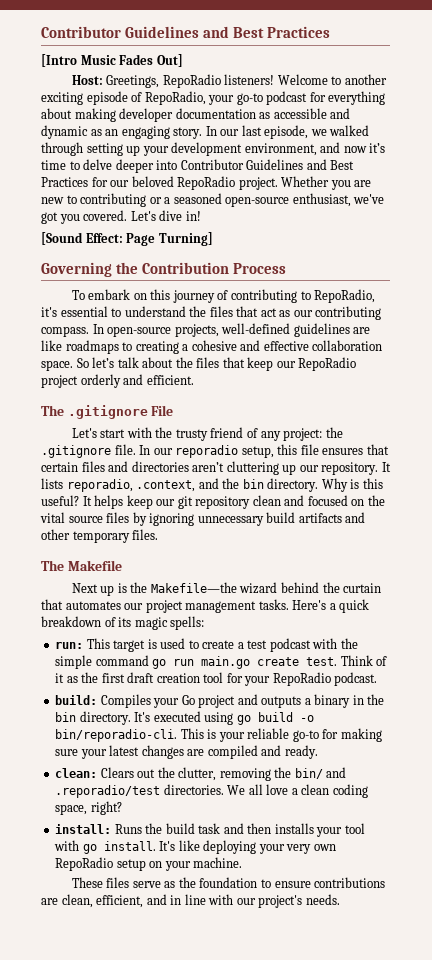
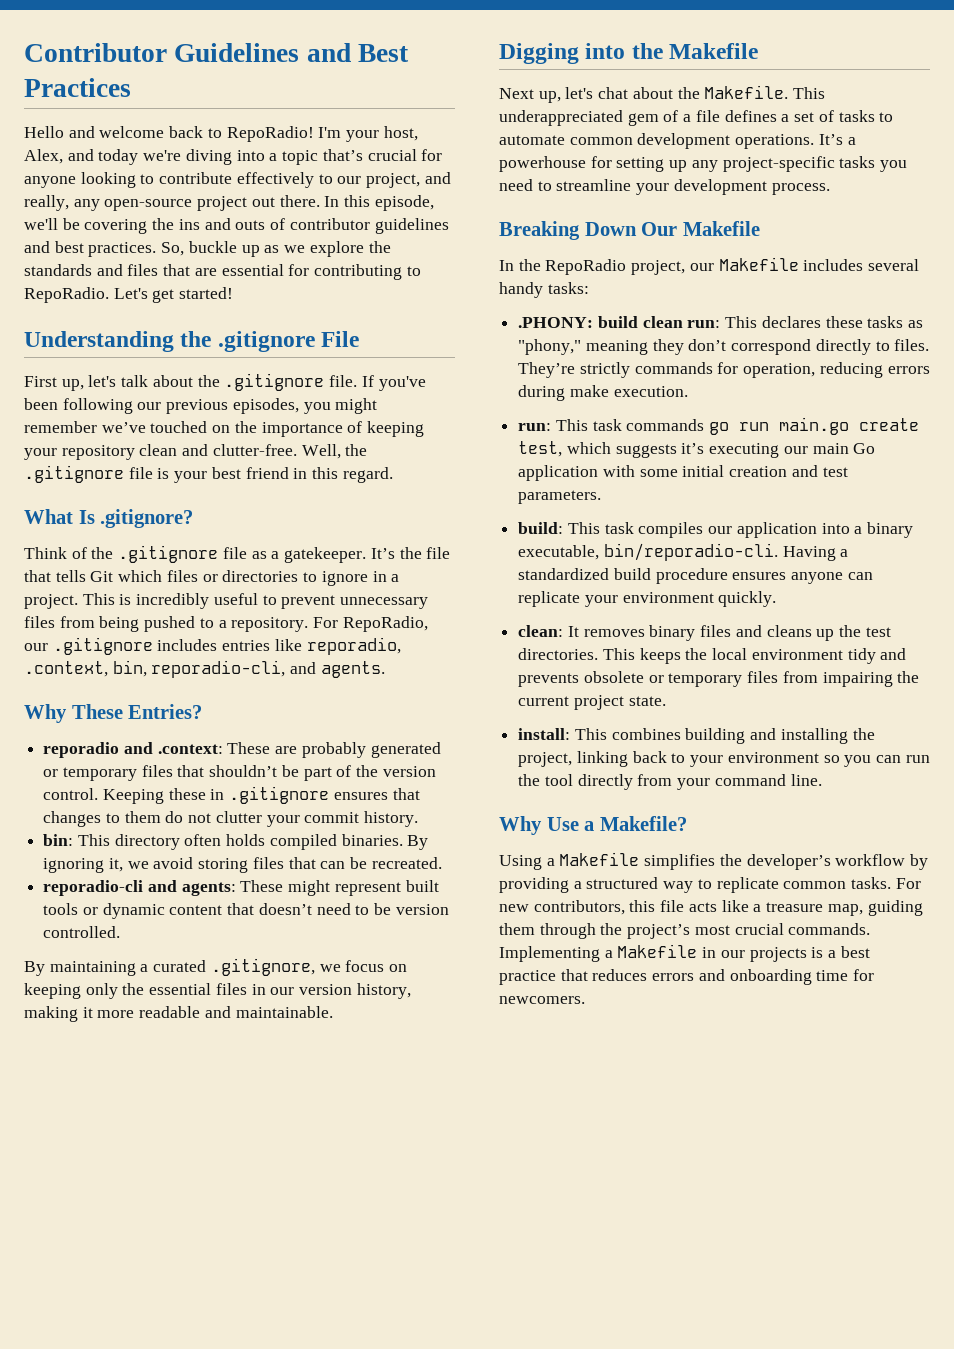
- [Intro Music Fades Out]
- Host: Greetings, RepoRadio listeners! Welcome to another exciting episode of RepoRadio, your go-to podcast for everything about making developer documentation as accessible and dynamic as an engaging story. In our last episode, we walked through setting up your development environment, and now it’s time to delve deeper into Contributor Guidelines and Best Practices for our beloved RepoRadio project. Whether you are new to contributing or a seasoned open-source enthusiast, we've got you covered. Let's dive in!
- [Sound Effect: Page Turning]
- Governing the Contribution Process
- To embark on this journey of contributing to RepoRadio, it's essential to understand the files that act as our contributing compass. In open-source projects, well-defined guidelines are like roadmaps to creating a cohesive and effective collaboration space. So let’s talk about the files that keep our RepoRadio project orderly and efficient.
- The .gitignore File
- Let's start with the trusty friend of any project: the .gitignore file. In our reporadio setup, this file ensures that certain files and directories aren’t cluttering up our repository. It lists reporadio, .context, and the bin directory. Why is this useful? It helps keep our git repository clean and focused on the vital source files by ignoring unnecessary build artifacts and other temporary files.
- The Makefile
- Next up is the Makefile—the wizard behind the curtain that automates our project management tasks. Here's a quick breakdown of its magic spells:
- run: This target is used to create a test podcast with the simple command go run main.go create test. Think of it as the first draft creation tool for your RepoRadio podcast.
- build: Compiles your Go project and outputs a binary in the bin directory. It's executed using go build -o bin/reporadio-cli. This is your reliable go-to for making sure your latest changes are compiled and ready.
- clean: Clears out the clutter, removing the bin/ and .reporadio/test directories. We all love a clean coding space, right?
- install: Runs the build task and then installs your tool with go install. It's like deploying your very own RepoRadio setup on your machine.
- These files serve as the foundation to ensure contributions are clean, efficient, and in line with our project's needs.
+ Hello and welcome back to RepoRadio! I'm your host, Alex, and today we're diving into a topic that’s crucial for anyone looking to contribute effectively to our project, and really, any open-source project out there. In this episode, we'll be covering the ins and outs of contributor guidelines and best practices. So, buckle up as we explore the standards and files that are essential for contributing to RepoRadio. Let's get started!
+ Understanding the .gitignore File
+ First up, let's talk about the .gitignore file. If you've been following our previous episodes, you might remember we’ve touched on the importance of keeping your repository clean and clutter-free. Well, the .gitignore file is your best friend in this regard.
+ What Is .gitignore?
+ Think of the .gitignore file as a gatekeeper. It’s the file that tells Git which files or directories to ignore in a project. This is incredibly useful to prevent unnecessary files from being pushed to a repository. For RepoRadio, our .gitignore includes entries like reporadio, .context, bin, reporadio-cli, and agents.
+ Why These Entries?
+ reporadio and .context: These are probably generated or temporary files that shouldn’t be part of the version control. Keeping these in .gitignore ensures that changes to them do not clutter your commit history.
+ bin: This directory often holds compiled binaries. By ignoring it, we avoid storing files that can be recreated.
+ reporadio-cli and agents: These might represent built tools or dynamic content that doesn’t need to be version controlled.
+ By maintaining a curated .gitignore, we focus on keeping only the essential files in our version history, making it more readable and maintainable.
+ Digging into the Makefile
+ Next up, let's chat about the Makefile. This underappreciated gem of a file defines a set of tasks to automate common development operations. It’s a powerhouse for setting up any project-specific tasks you need to streamline your development process.
+ Breaking Down Our Makefile
+ In the RepoRadio project, our Makefile includes several handy tasks:
+ .PHONY: build clean run: This declares these tasks as "phony," meaning they don’t correspond directly to files. They’re strictly commands for operation, reducing errors during make execution.
+ run: This task commands go run main.go create test, which suggests it’s executing our main Go application with some initial creation and test parameters.
+ build: This task compiles our application into a binary executable, bin/reporadio-cli. Having a standardized build procedure ensures anyone can replicate your environment quickly.
+ clean: It removes binary files and cleans up the test directories. This keeps the local environment tidy and prevents obsolete or temporary files from impairing the current project state.
+ install: This combines building and installing the project, linking back to your environment so you can run the tool directly from your command line.
+ Why Use a Makefile?
+ Using a Makefile simplifies the developer’s workflow by providing a structured way to replicate common tasks. For new contributors, this file acts like a treasure map, guiding them through the project’s most crucial commands. Implementing a Makefile in our projects is a best practice that reduces errors and onboarding time for newcomers.

